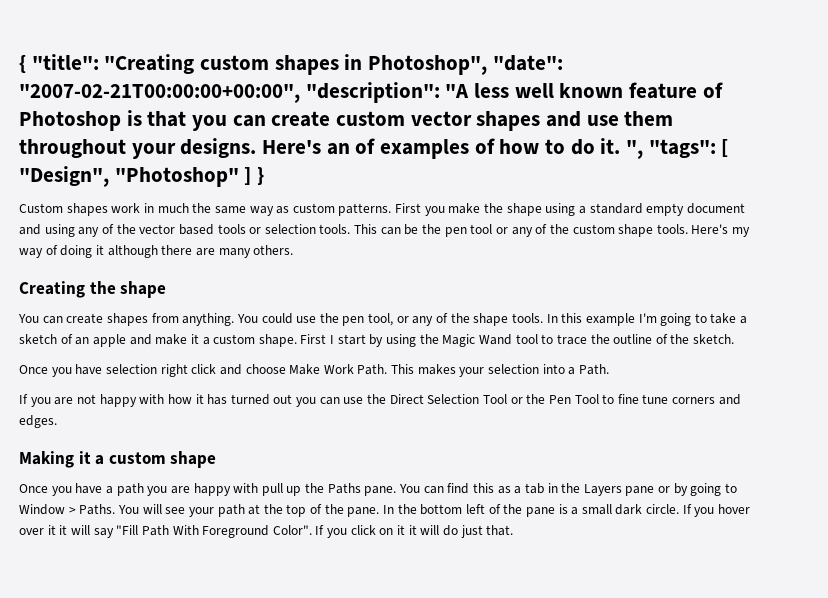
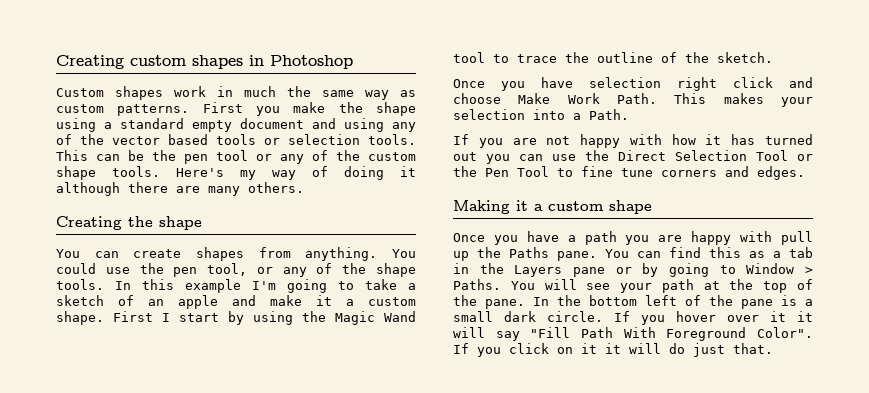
- { "title": "Creating custom shapes in Photoshop", "date": "2007-02-21T00:00:00+00:00", "description": "A less well known feature of Photoshop is that you can create custom vector shapes and use them throughout your designs. Here's an of examples of how to do it. ", "tags": [ "Design", "Photoshop" ] }
+ Creating custom shapes in Photoshop

